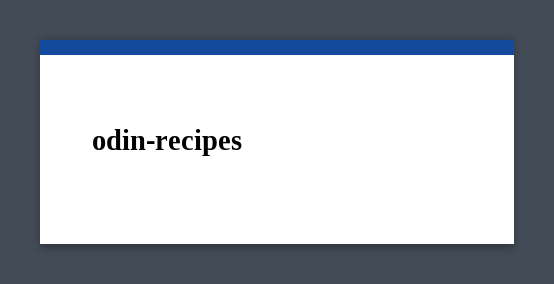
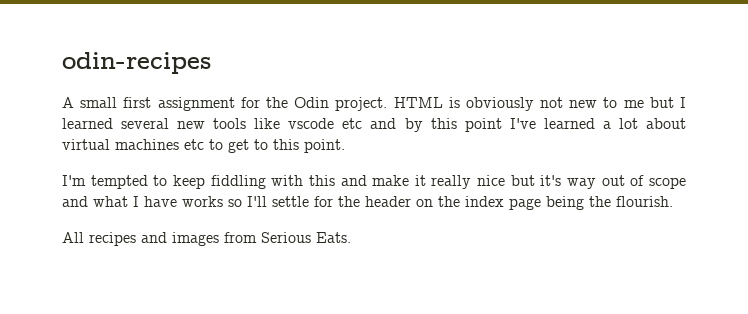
+ A small first assignment for the Odin project. HTML is obviously not new to me but I learned several new tools like vscode etc and by this point I've learned a lot about virtual machines etc to get to this point.
+ I'm tempted to keep fiddling with this and make it really nice but it's way out of scope and what I have works so I'll settle for the header on the index page being the flourish.
+ All recipes and images from Serious Eats.

